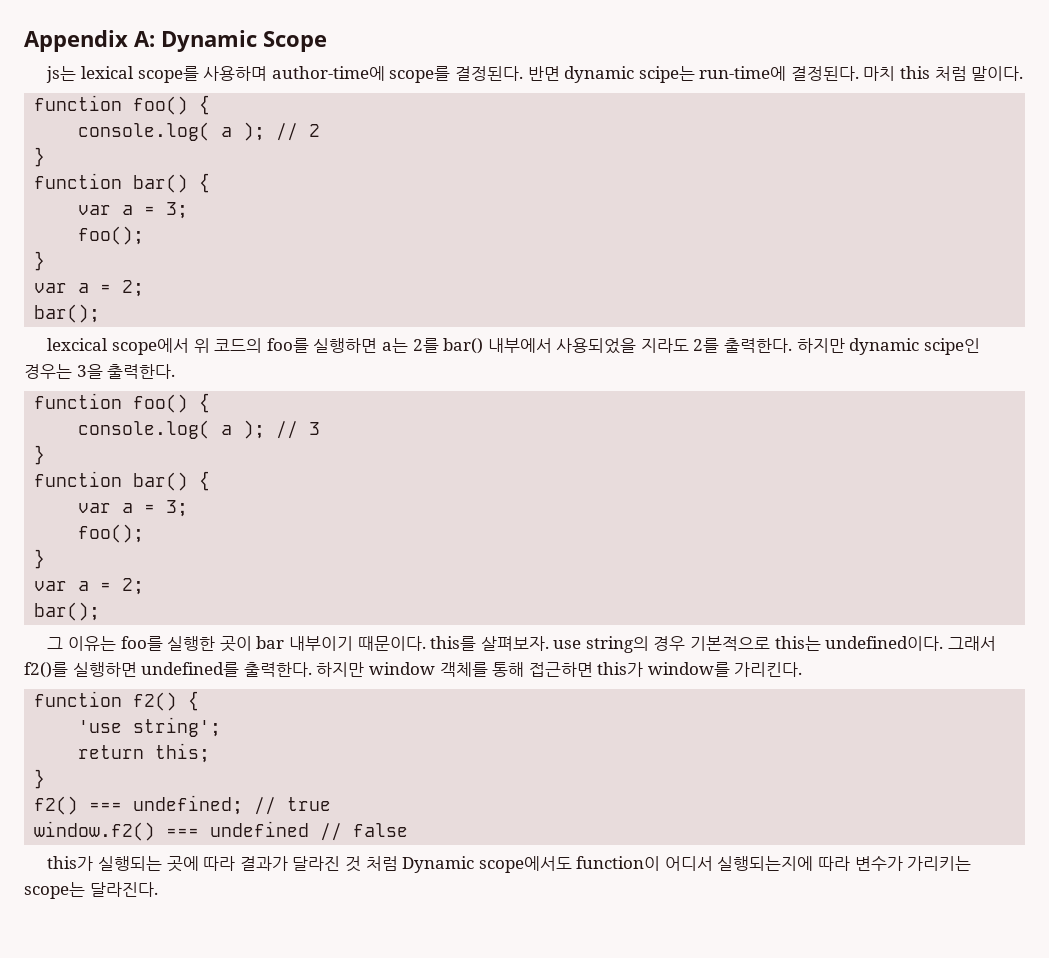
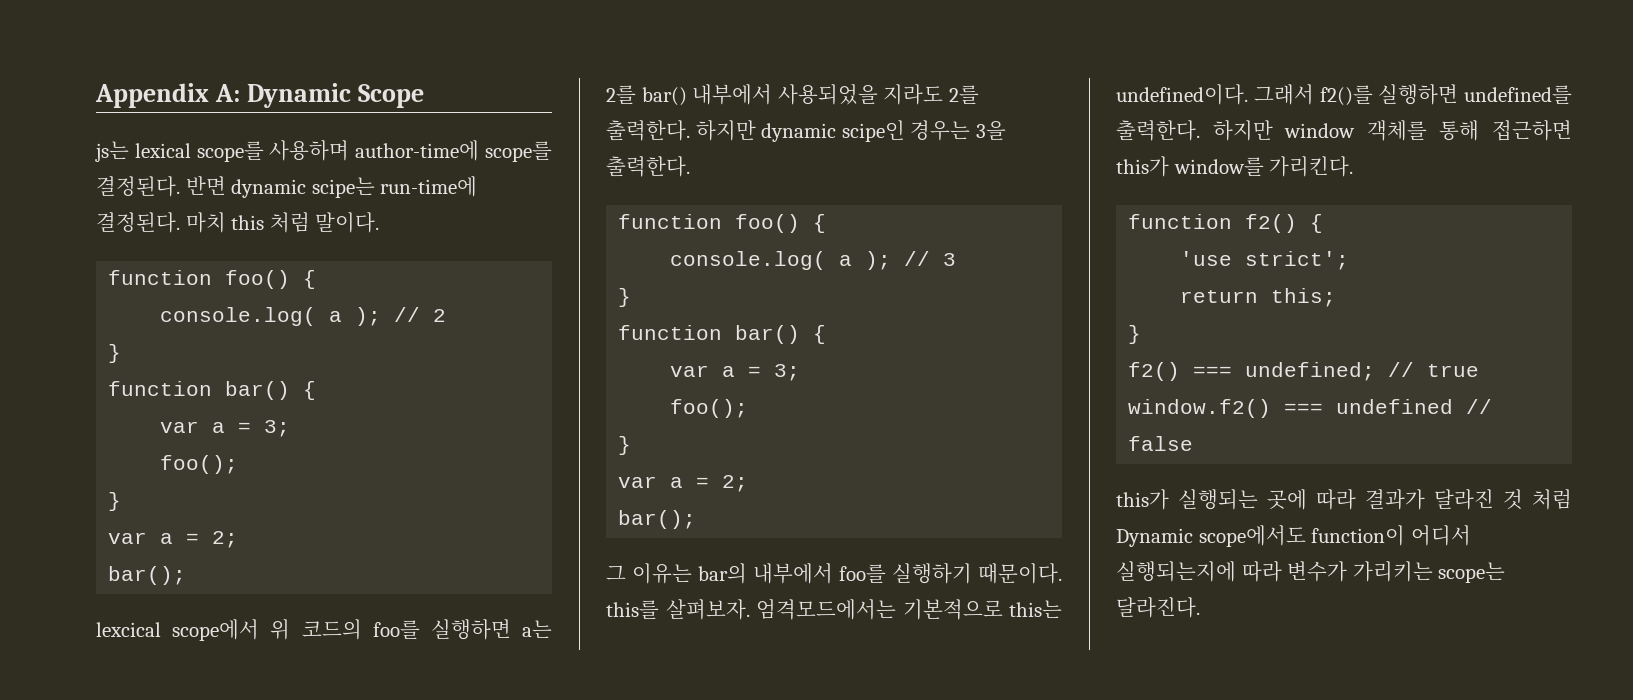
- 그 이유는 foo를 실행한 곳이 bar 내부이기 때문이다. this를 살펴보자. use string의 경우 기본적으로 this는 undefined이다.
+ 그 이유는 bar의 내부에서 foo를 실행하기 때문이다. this를 살펴보자. 엄격모드에서는 기본적으로 this는 undefined이다.
- 'use string';
+ 'use strict';

